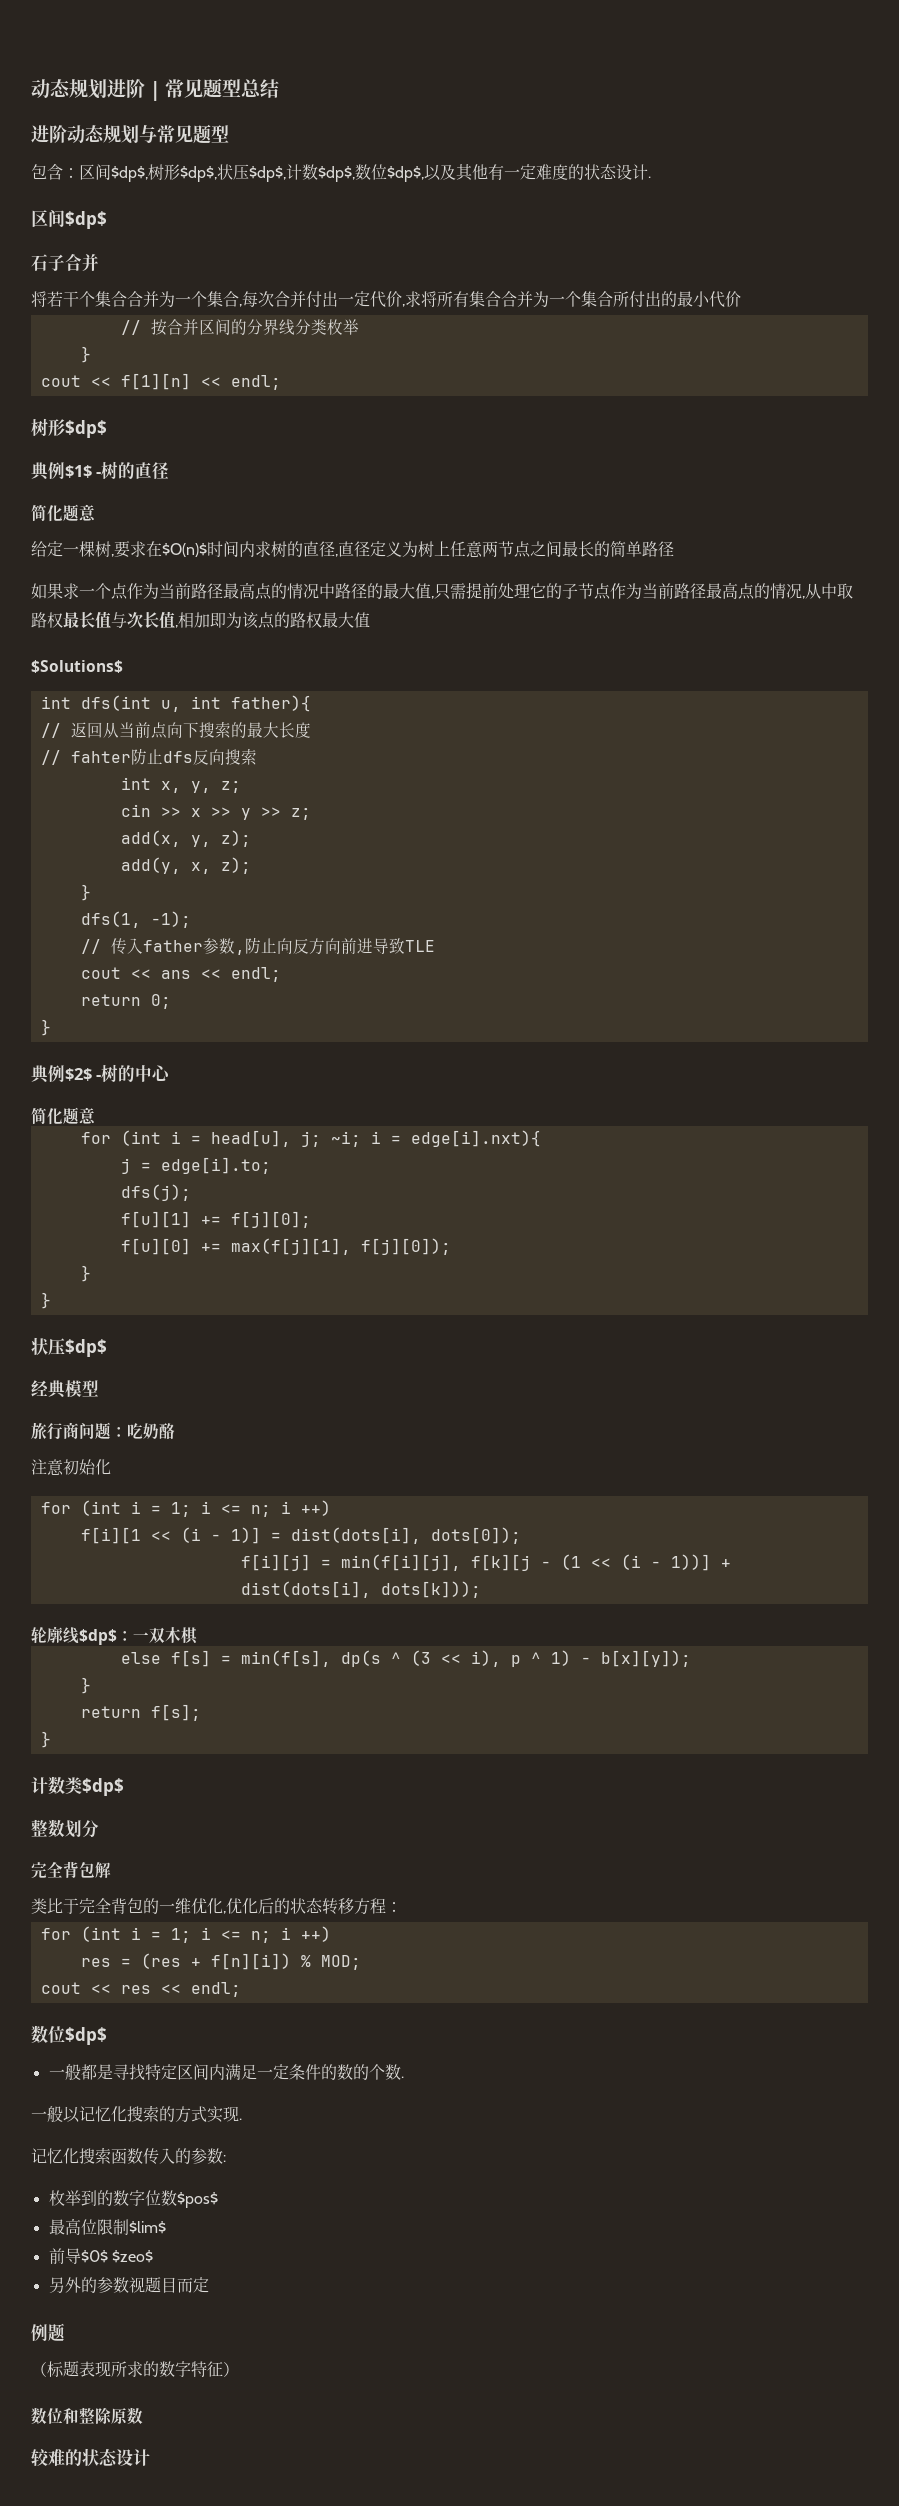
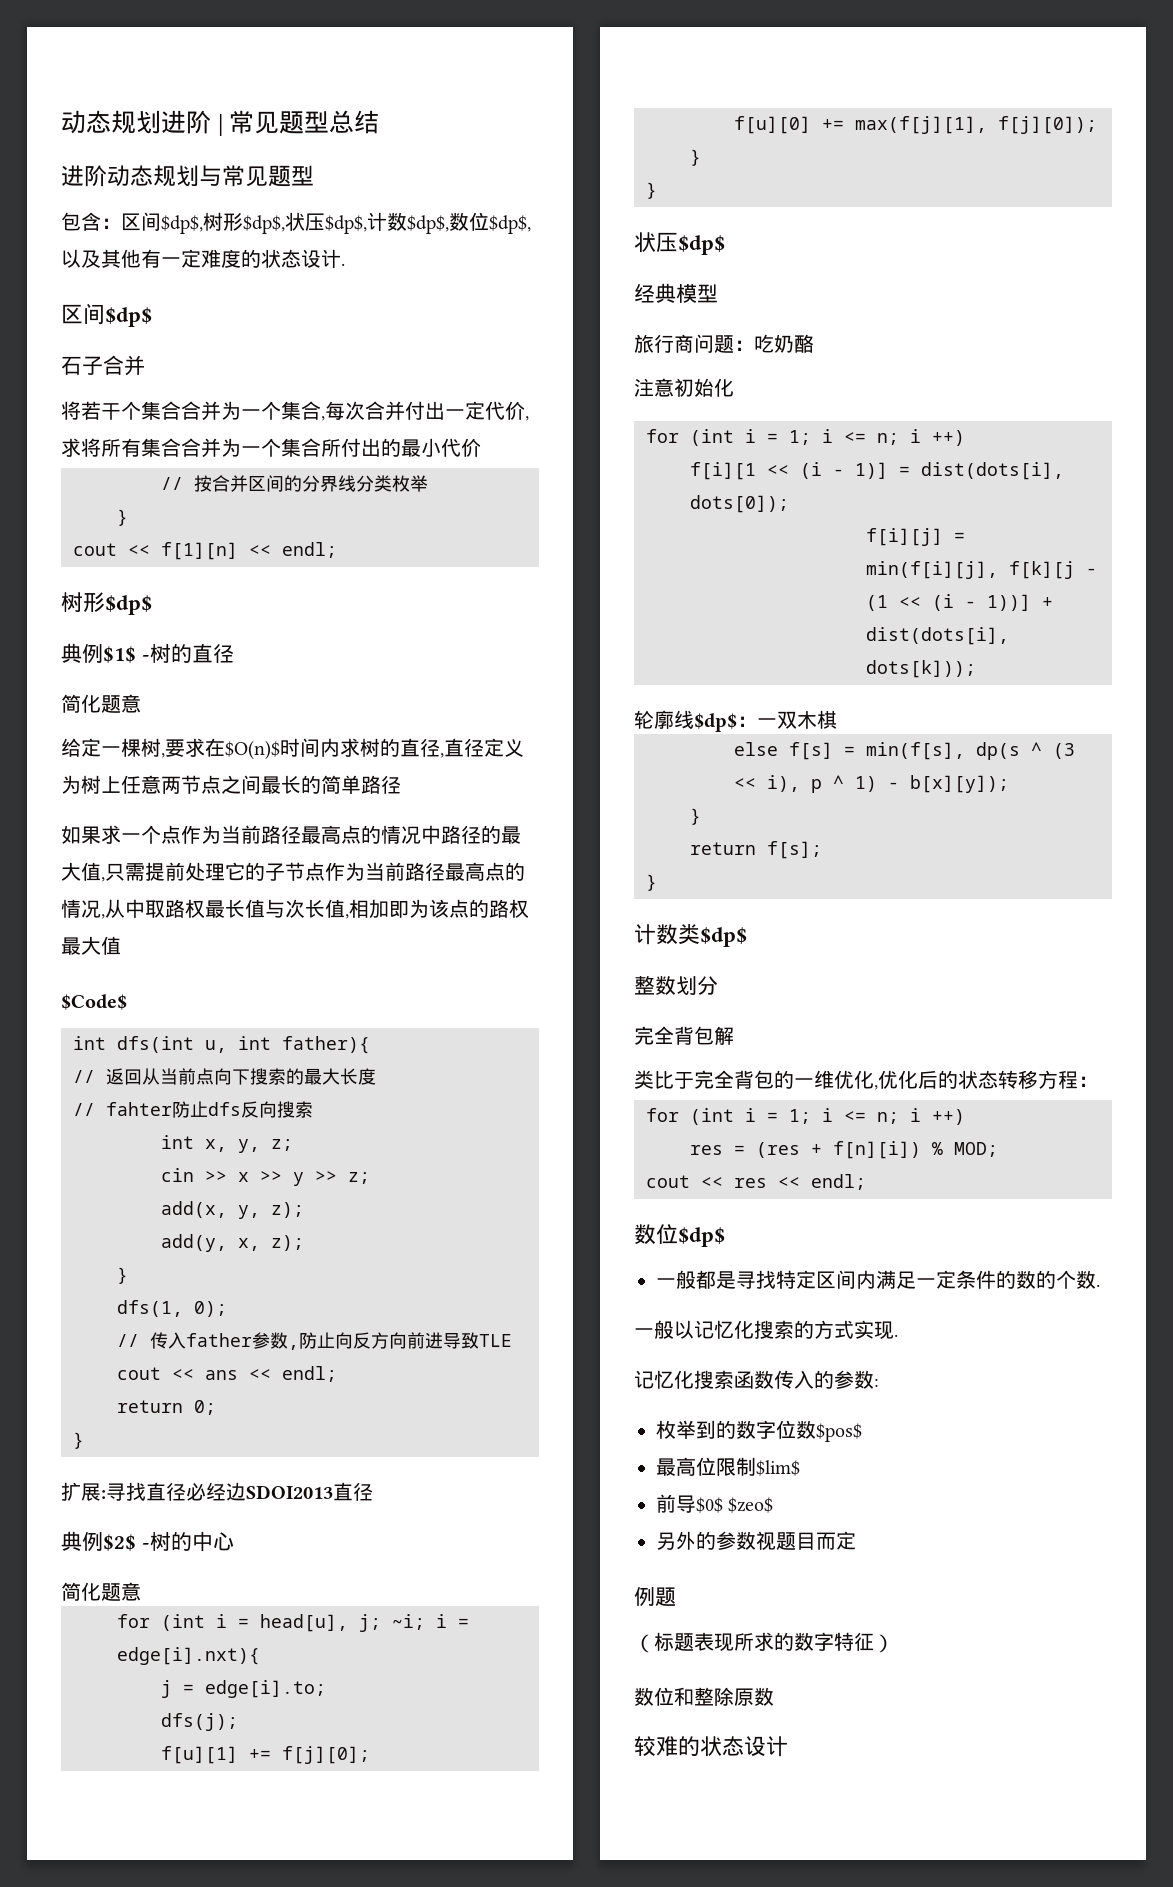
- $Solutions$
+ $Code$
- dfs(1, -1);
+ dfs(1, 0);
+ 扩展:寻找直径必经边SDOI2013直径

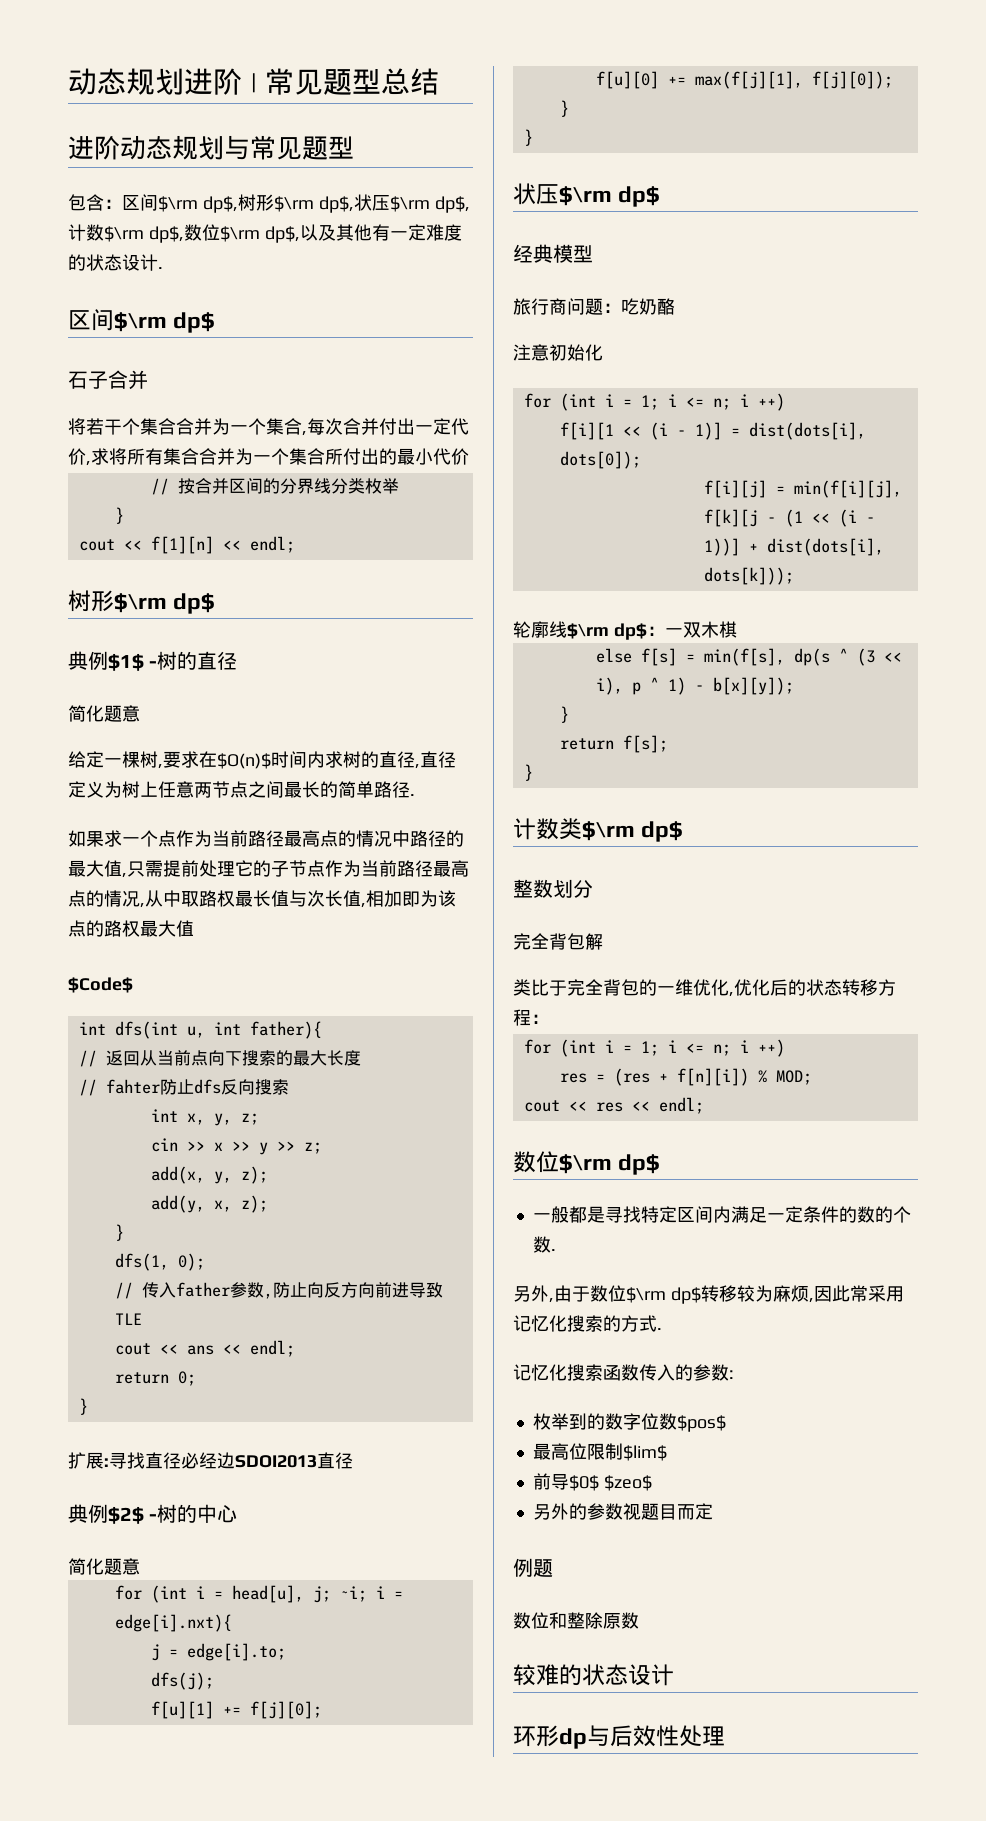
- 包含：区间$dp$,树形$dp$,状压$dp$,计数$dp$,数位$dp$,以及其他有一定难度的状态设计.
+ 包含：区间$\rm dp$,树形$\rm dp$,状压$\rm dp$,计数$\rm dp$,数位$\rm dp$,以及其他有一定难度的状态设计.
- 区间$dp$
+ 区间$\rm dp$
- 树形$dp$
+ 树形$\rm dp$
- 给定一棵树,要求在$O(n)$时间内求树的直径,直径定义为树上任意两节点之间最长的简单路径
+ 给定一棵树,要求在$O(n)$时间内求树的直径,直径定义为树上任意两节点之间最长的简单路径.
- 状压$dp$
+ 状压$\rm dp$
- 轮廓线$dp$：一双木棋
+ 轮廓线$\rm dp$：一双木棋
- 计数类$dp$
+ 计数类$\rm dp$
  cout << res << endl;
- 数位$dp$
+ 数位$\rm dp$
- 一般以记忆化搜索的方式实现.
+ 另外,由于数位$\rm dp$转移较为麻烦,因此常采用记忆化搜索的方式.
- （标题表现所求的数字特征）
+ 环形dp与后效性处理

